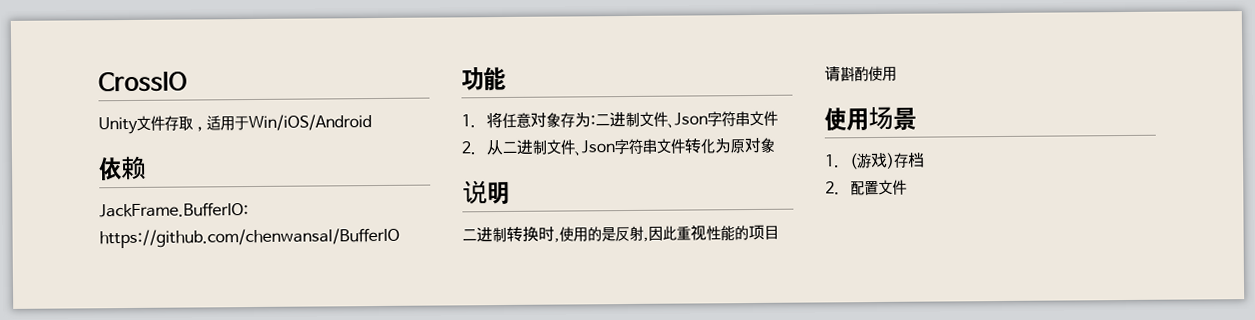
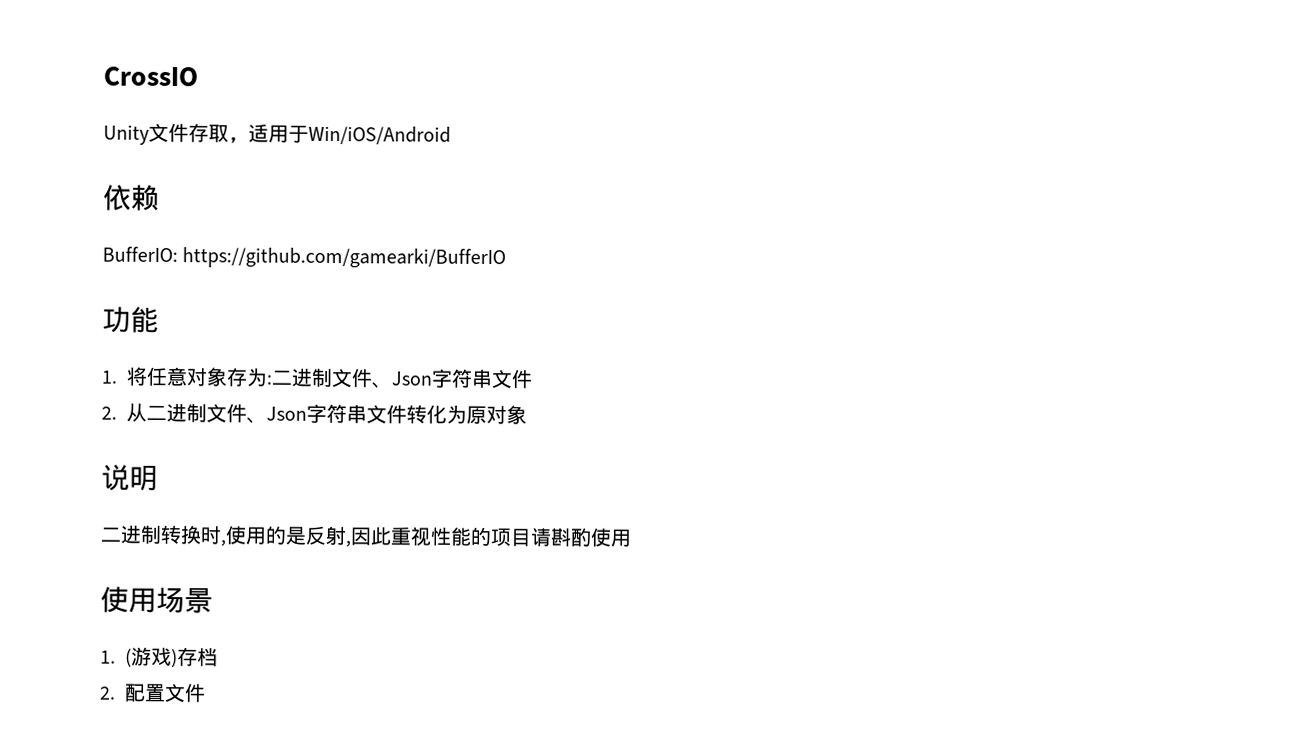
- JackFrame.BufferIO: https://github.com/chenwansal/BufferIO
+ BufferIO: https://github.com/gamearki/BufferIO

